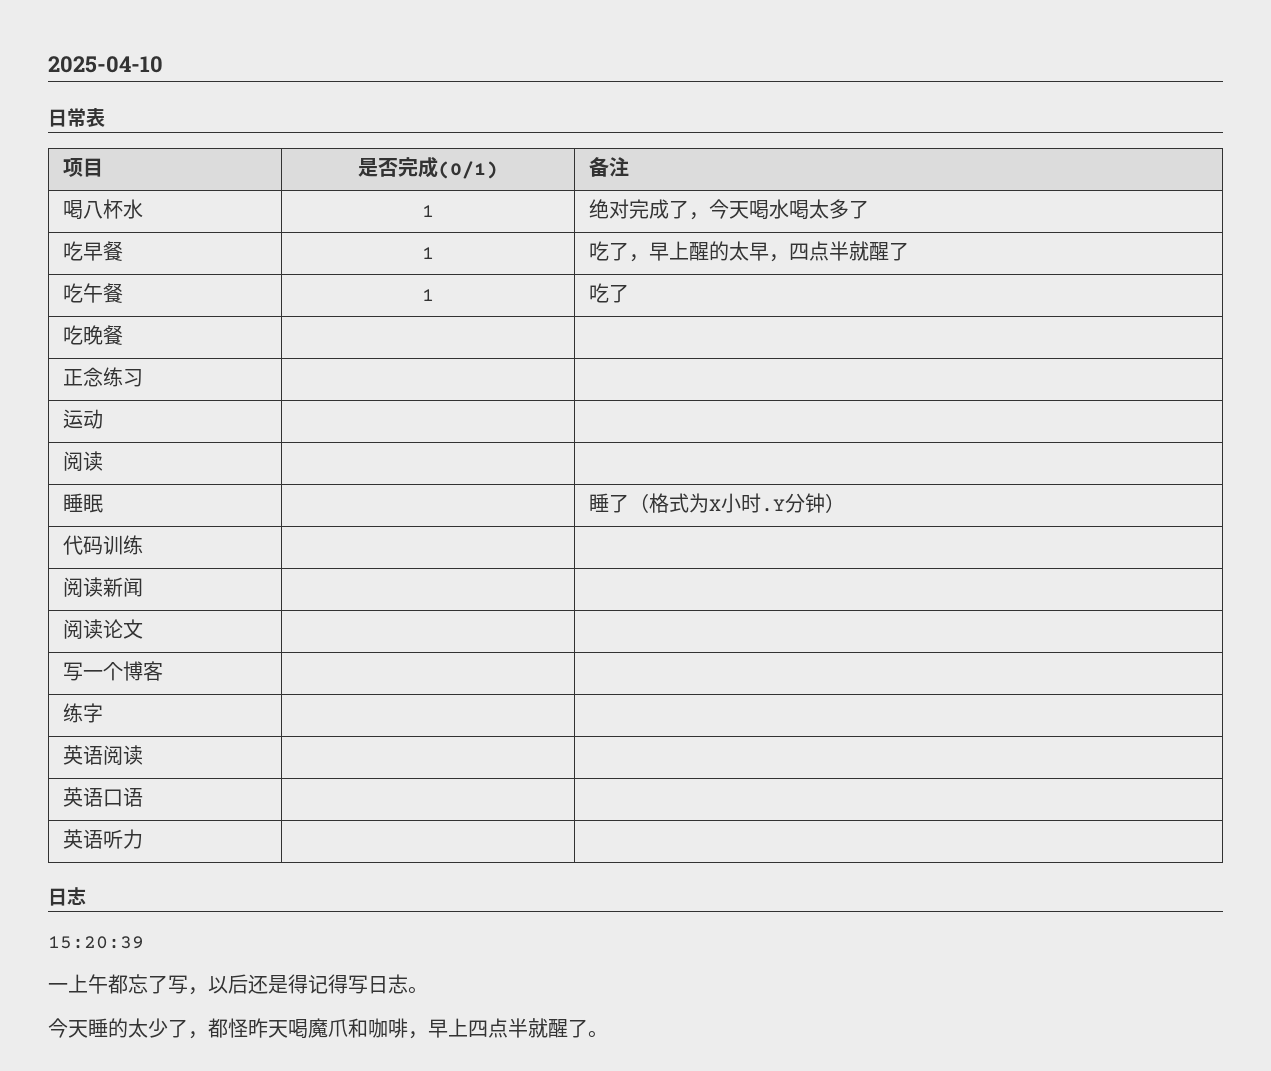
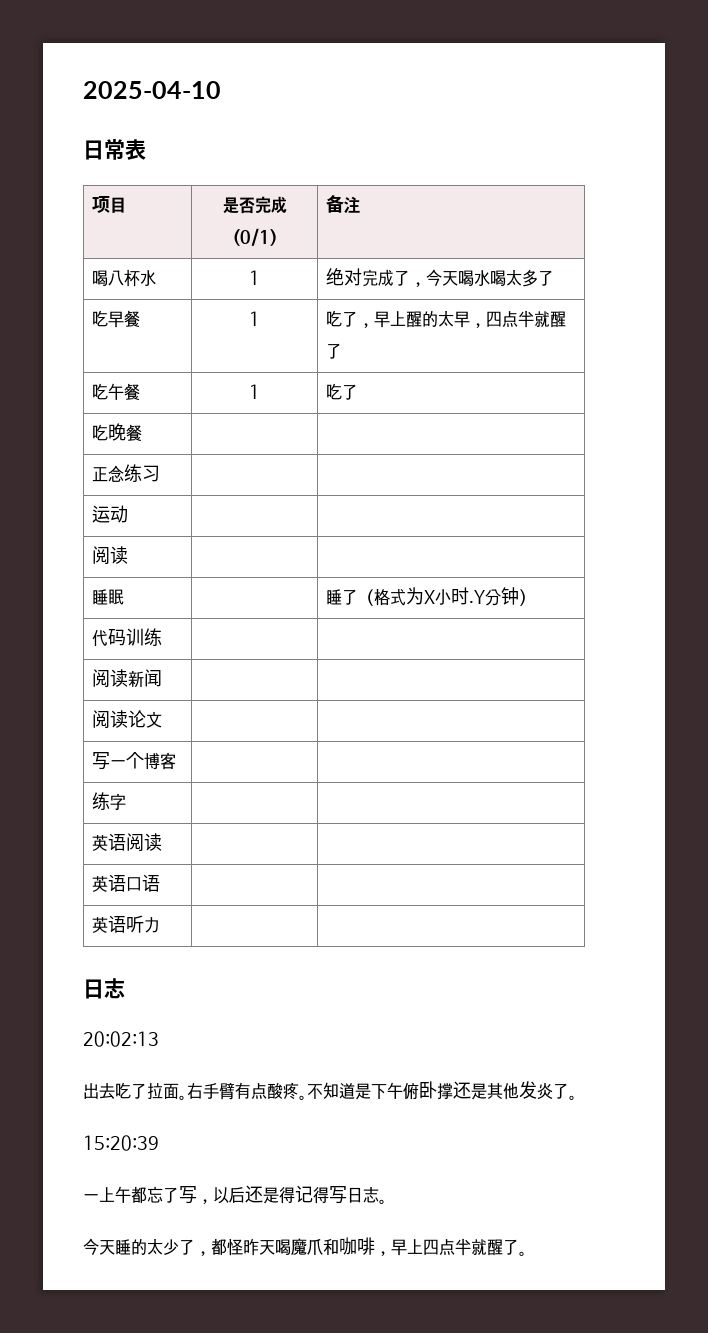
+ 20:02:13
+ 出去吃了拉面。右手臂有点酸疼。不知道是下午俯卧撑还是其他发炎了。

